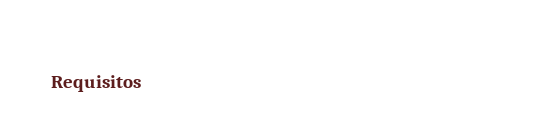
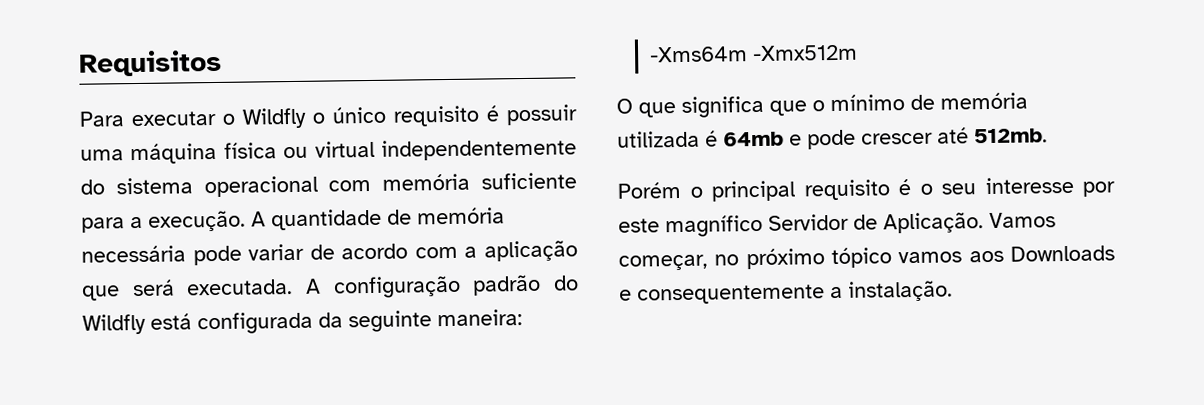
+ Para executar o Wildfly o único requisito é possuir uma máquina física ou virtual independentemente do sistema operacional com memória suficiente para a execução. A quantidade de memória necessária pode variar de acordo com a aplicação que será executada. A configuração padrão do Wildfly está configurada da seguinte maneira:
+ -Xms64m -Xmx512m
+ O que significa que o mínimo de memória utilizada é 64mb e pode crescer até 512mb.
+ Porém o principal requisito é o seu interesse por este magnífico Servidor de Aplicação. Vamos começar, no próximo tópico vamos aos Downloads e consequentemente a instalação.

